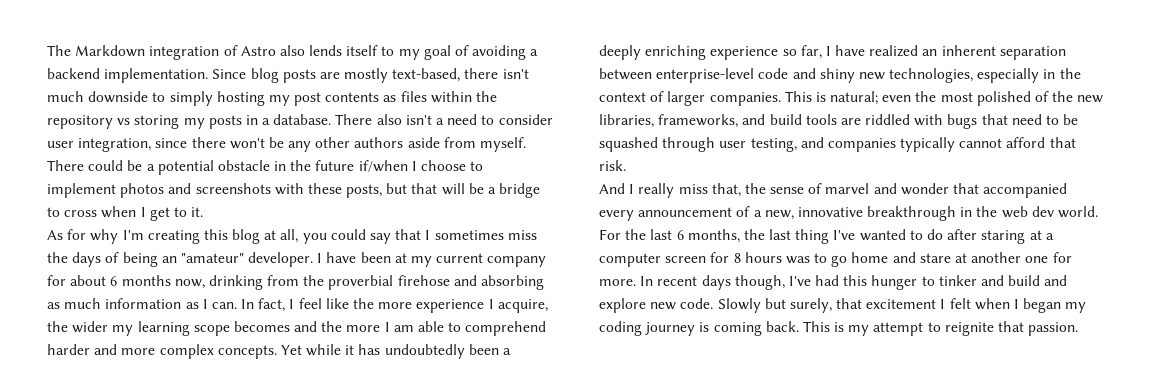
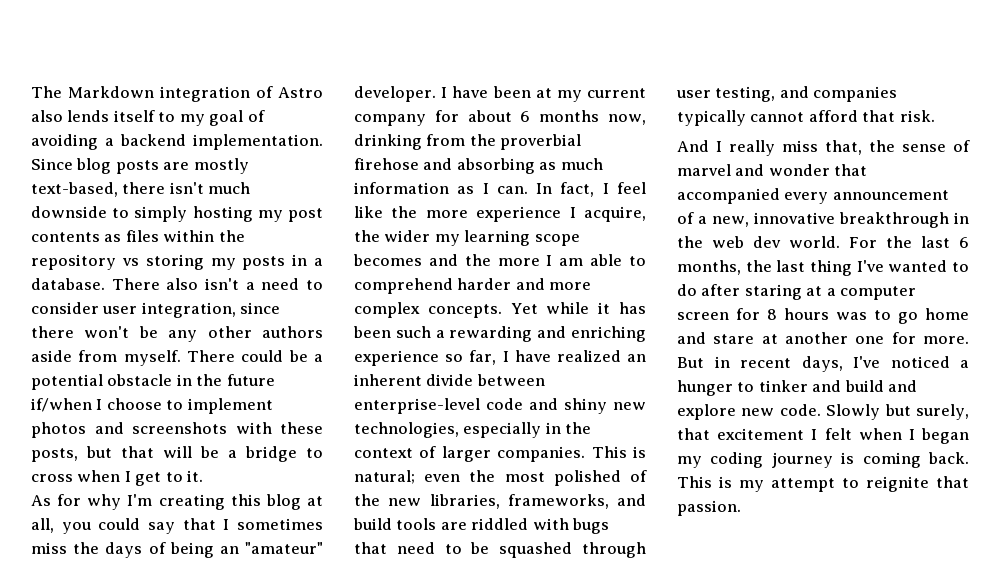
- Yet while it has undoubtedly been a deeply enriching experience so far, I have realized an inherent separation between enterprise-level code and shiny new technologies, especially in the context of larger companies.
+ Yet while it has been such a rewarding and enriching experience so far, I have realized an inherent divide between enterprise-level code and shiny new technologies, especially in the context of larger companies.
- In recent days though, I've had this hunger to tinker and build and explore new code.
+ But in recent days, I've noticed a hunger to tinker and build and explore new code.

